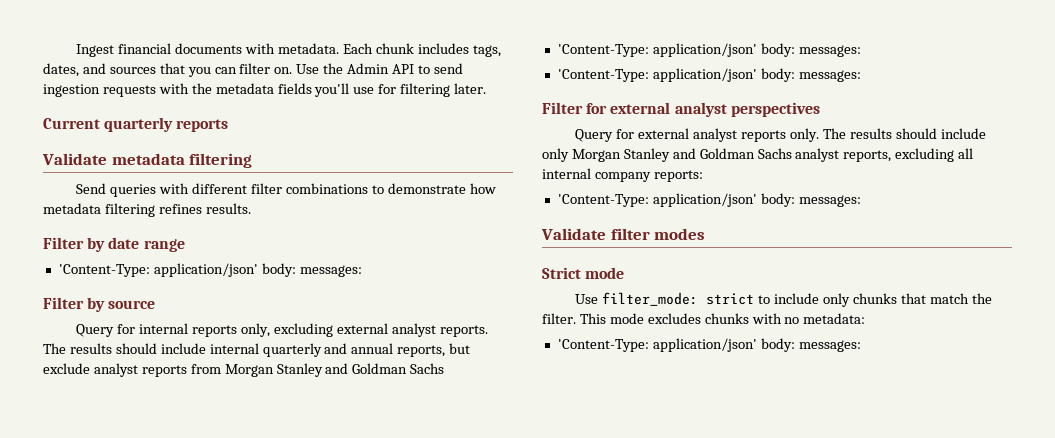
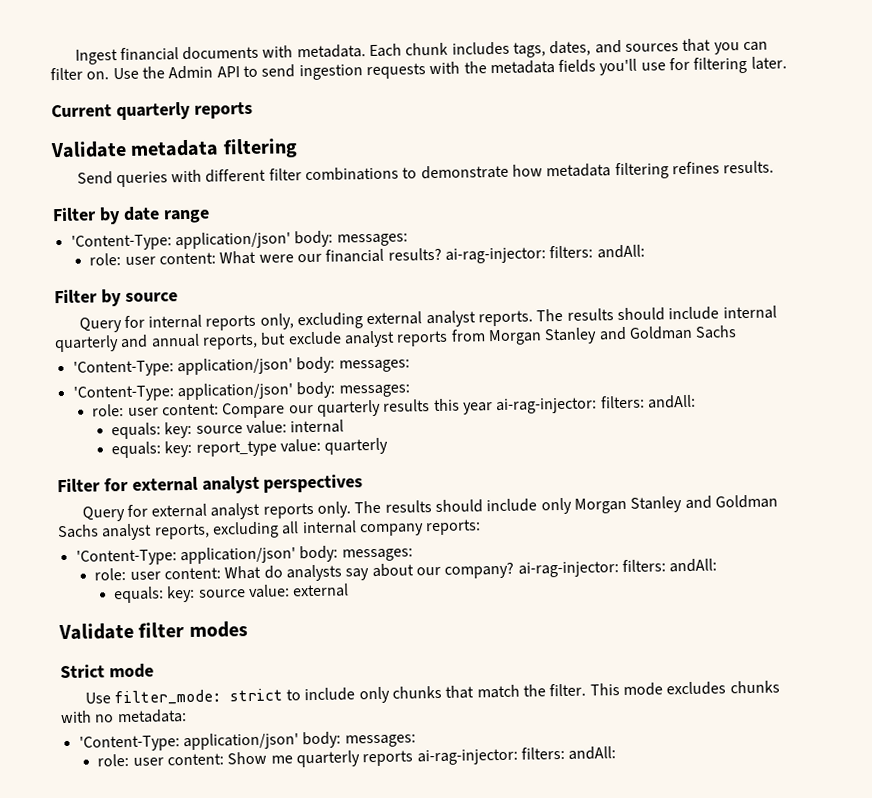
+ role: user content: What were our financial results? ai-rag-injector: filters: andAll:
+ role: user content: Compare our quarterly results this year ai-rag-injector: filters: andAll:
+ equals: key: source value: internal
+ equals: key: report_type value: quarterly
+ role: user content: What do analysts say about our company? ai-rag-injector: filters: andAll:
+ equals: key: source value: external
+ role: user content: Show me quarterly reports ai-rag-injector: filters: andAll:

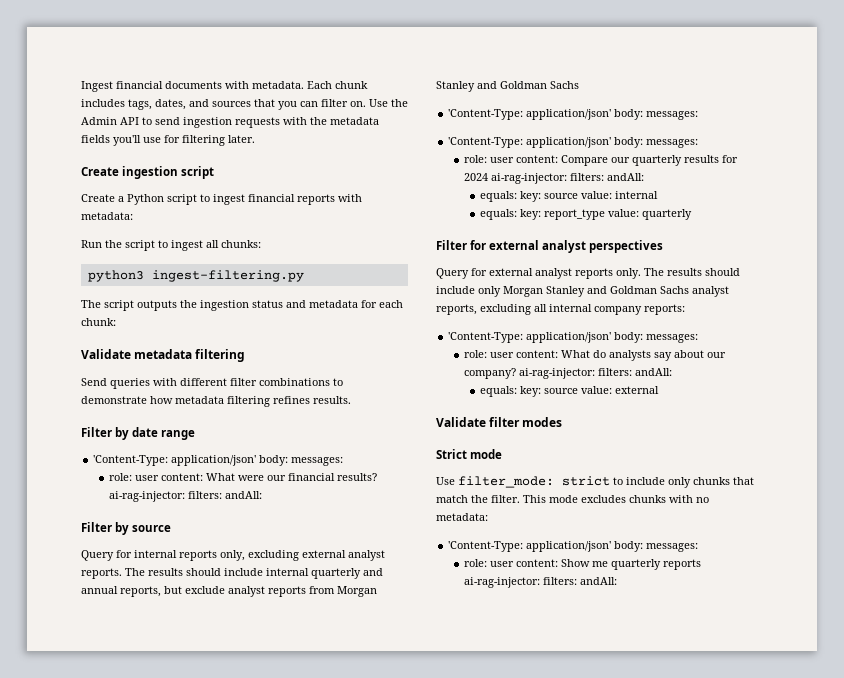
- Current quarterly reports
+ Create ingestion script
+ Create a Python script to ingest financial reports with metadata:
+ Run the script to ingest all chunks:
+ python3 ingest-filtering.py
+ The script outputs the ingestion status and metadata for each chunk:
- role: user content: Compare our quarterly results this year ai-rag-injector: filters: andAll:
+ role: user content: Compare our quarterly results for 2024 ai-rag-injector: filters: andAll:

